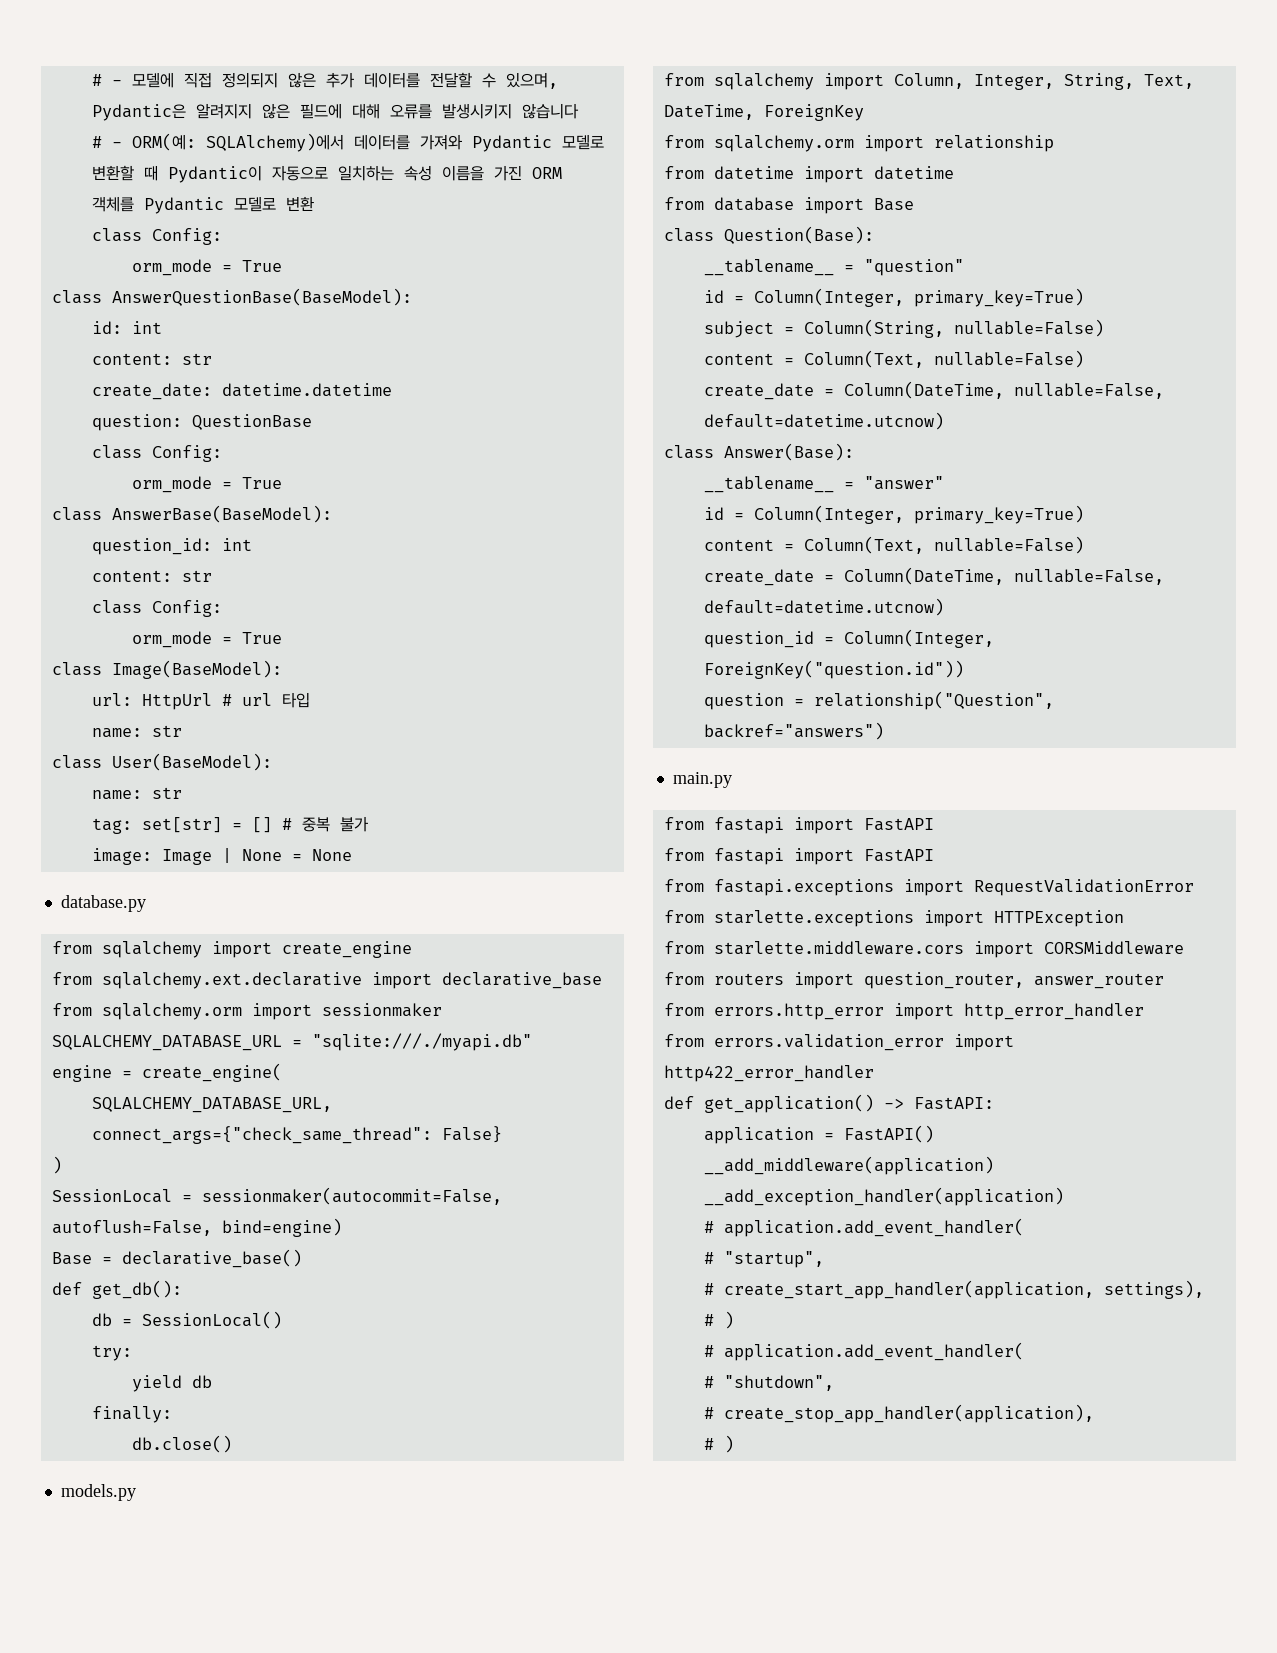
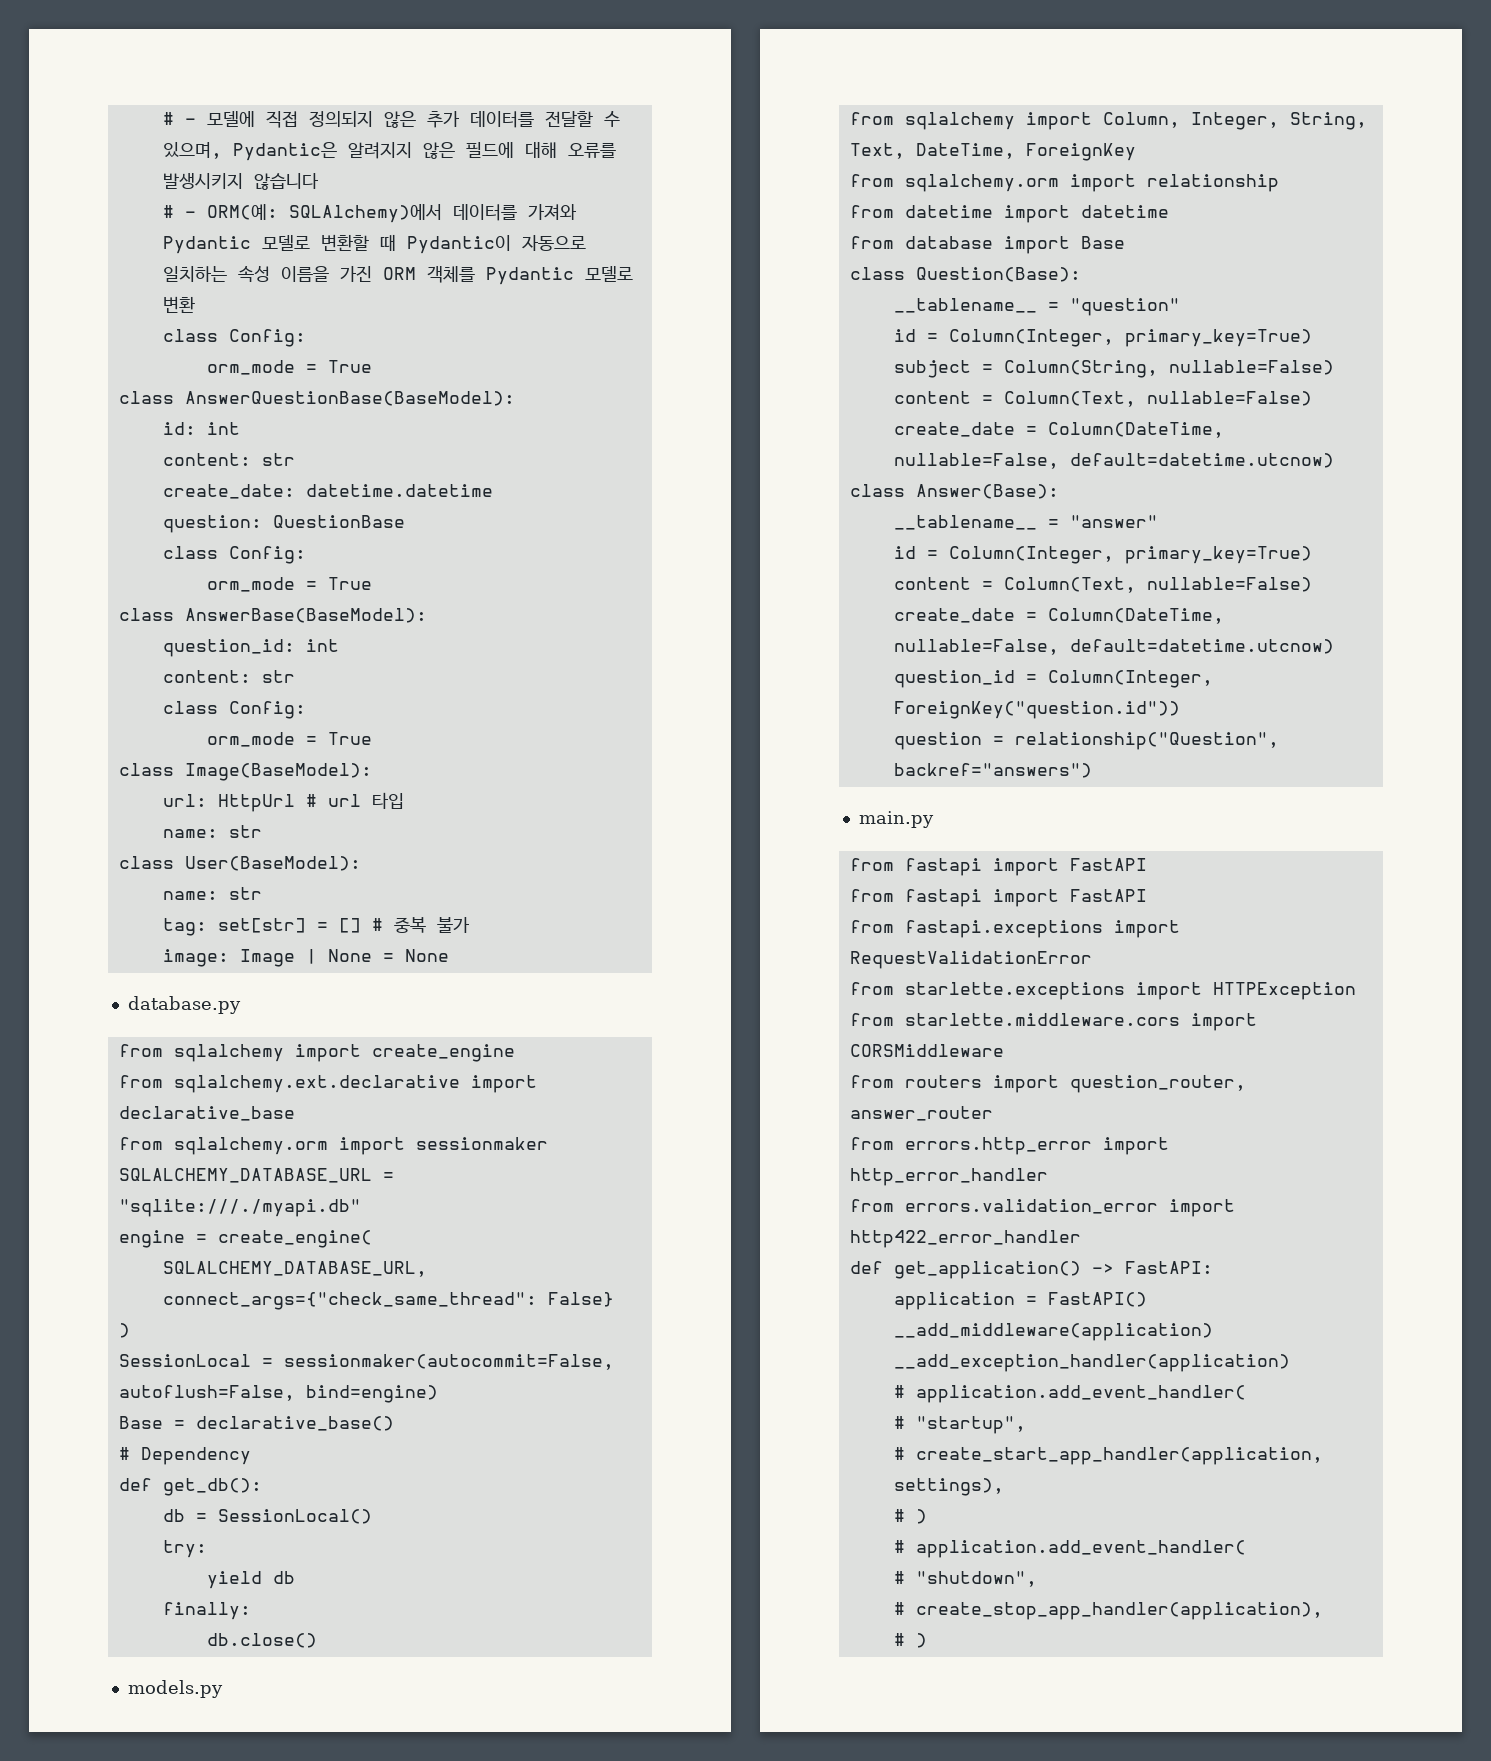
+ # Dependency

